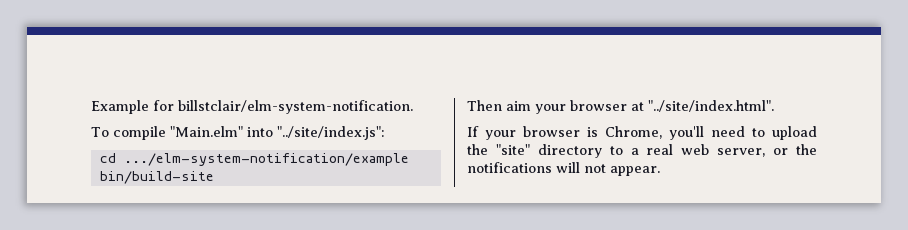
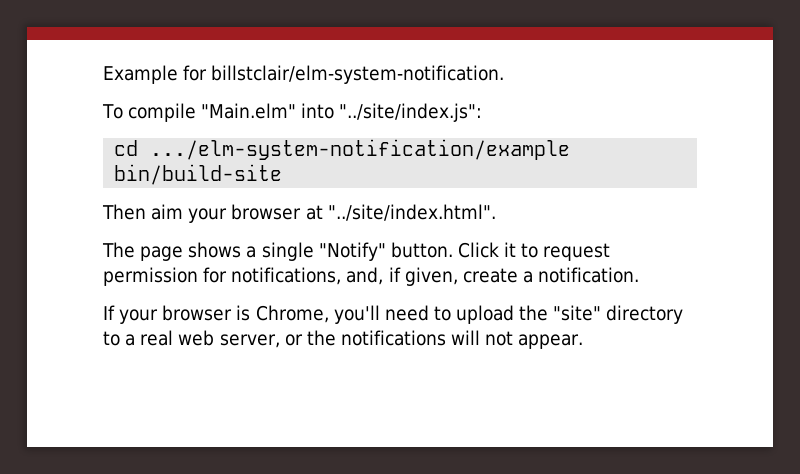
+ The page shows a single "Notify" button. Click it to request permission for notifications, and, if given, create a notification.

